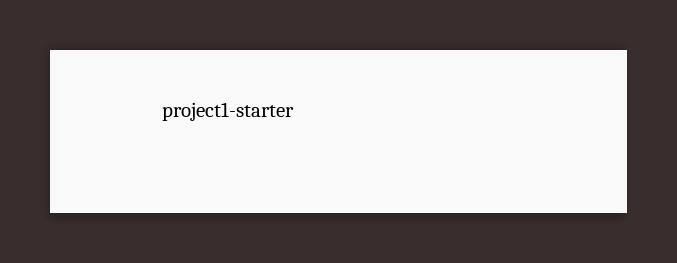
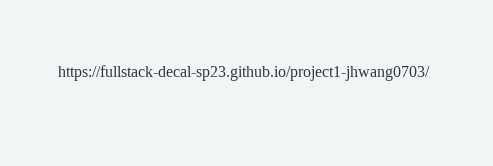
- project1-starter
+ https://fullstack-decal-sp23.github.io/project1-jhwang0703/

